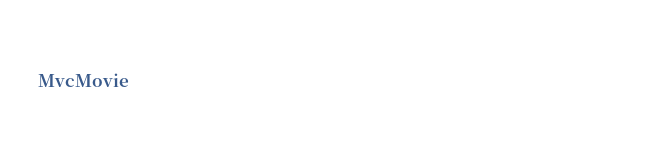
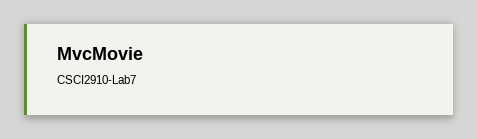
+ CSCI2910-Lab7

